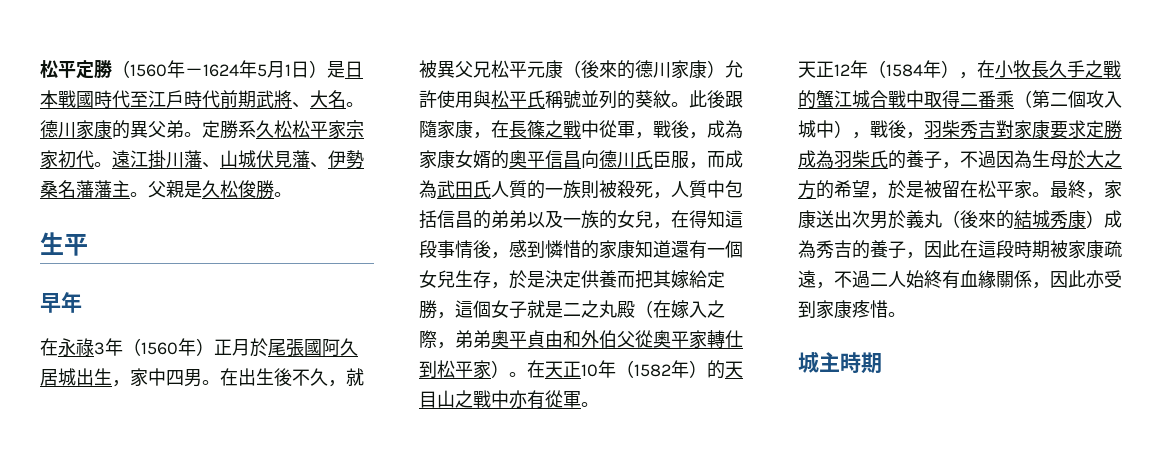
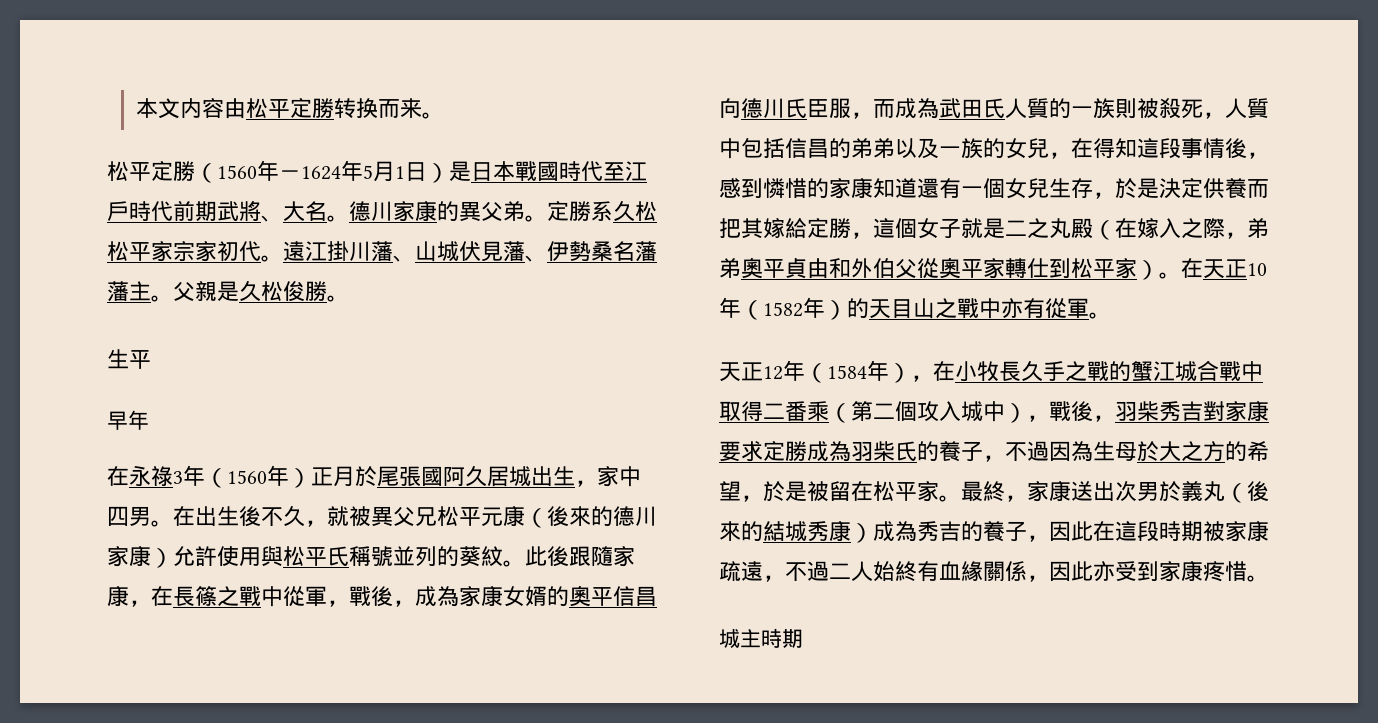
+ 本文内容由松平定勝转换而来。

